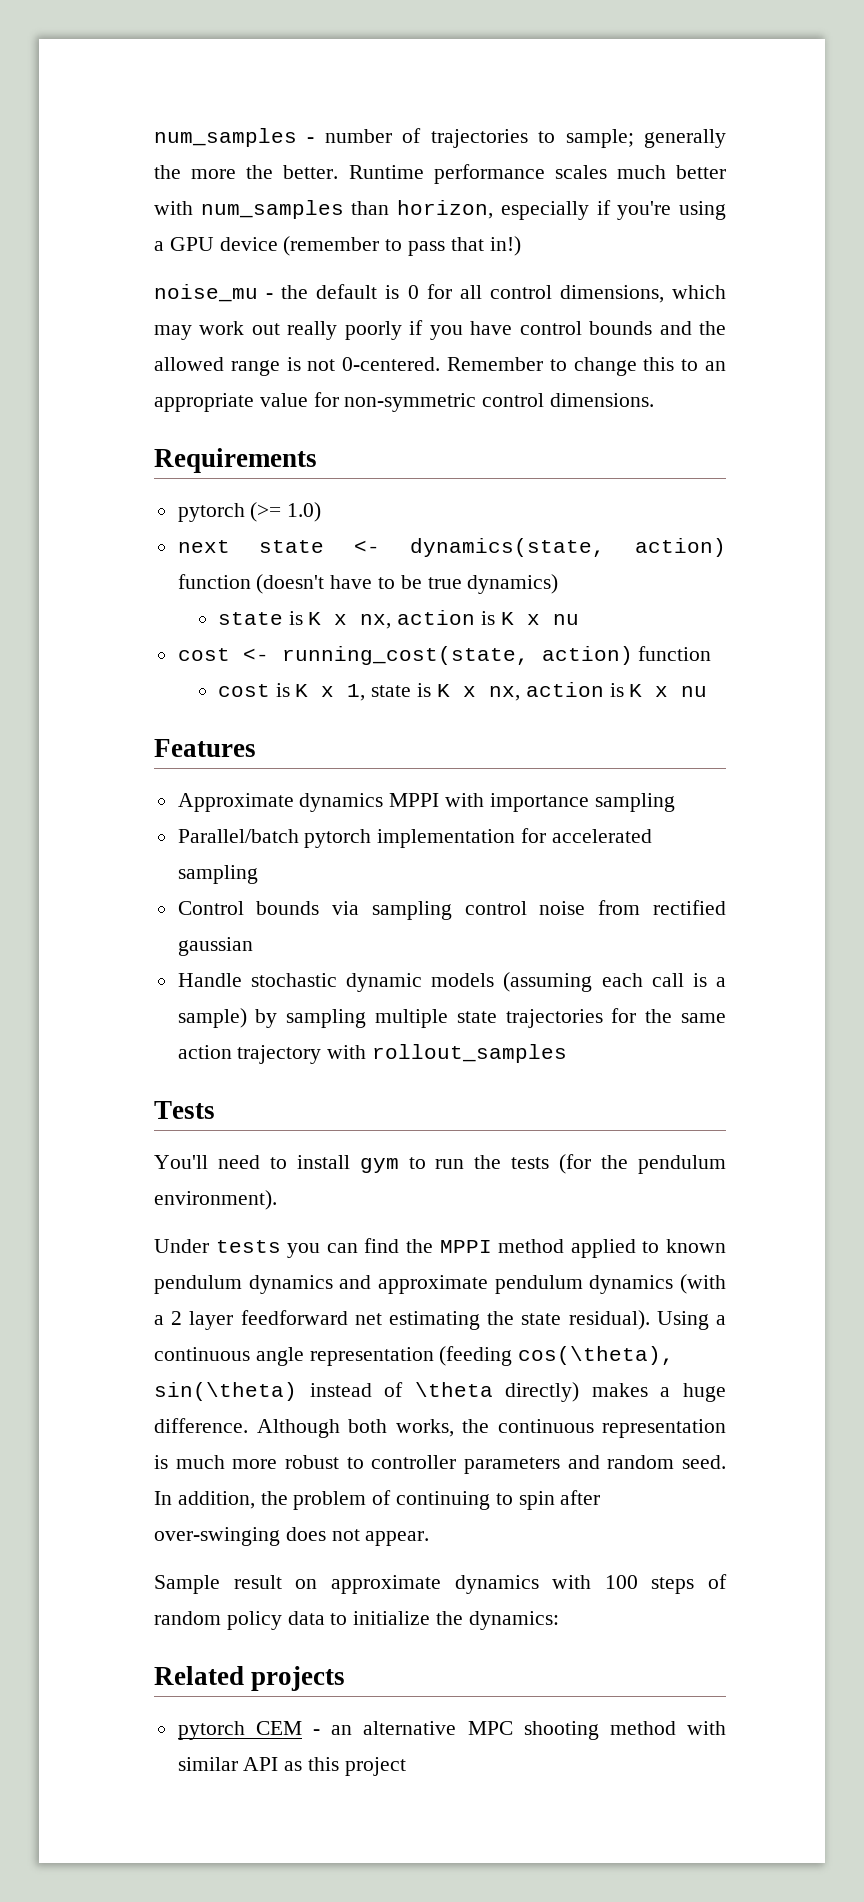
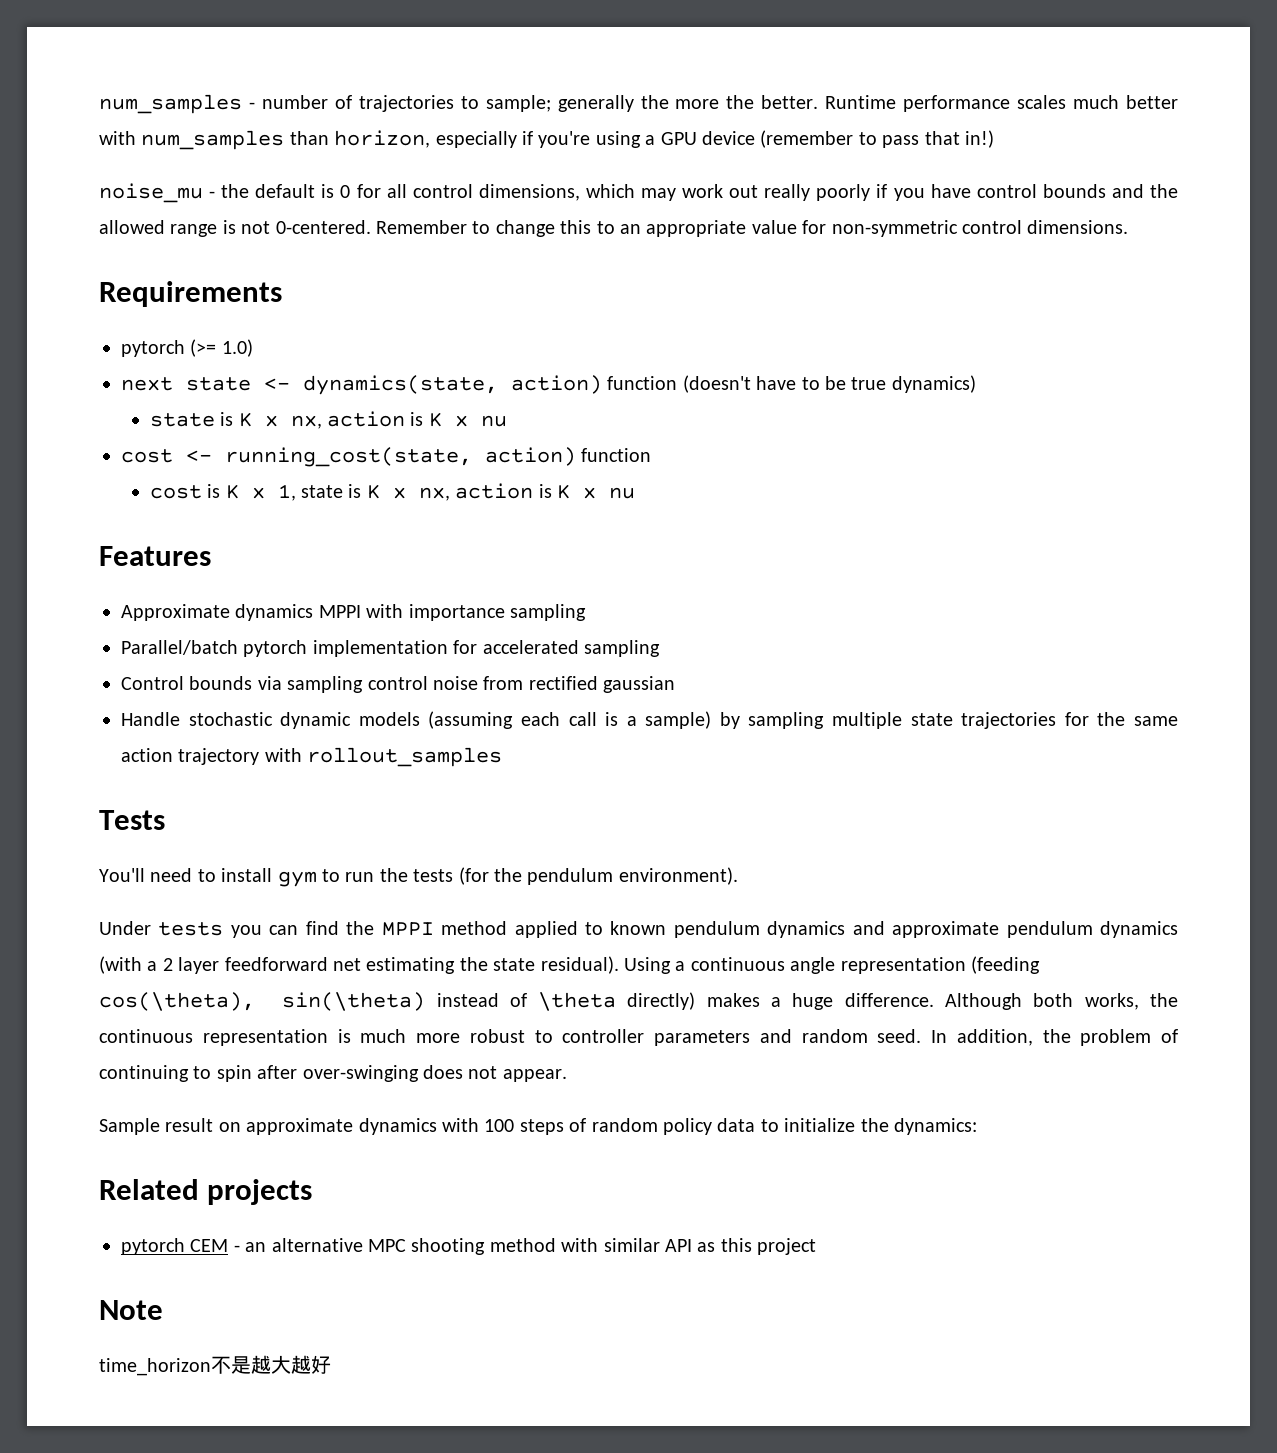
+ Note
+ time_horizon不是越大越好

